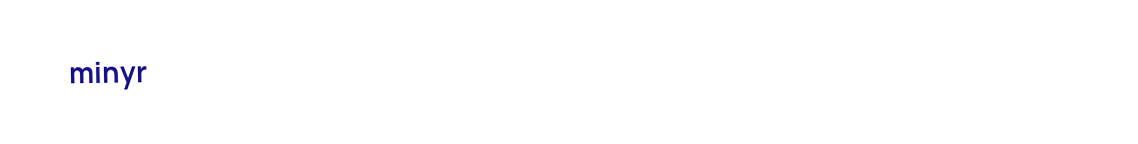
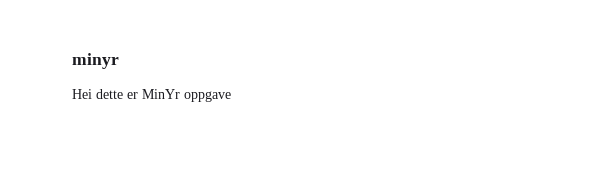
+ Hei dette er MinYr oppgave

